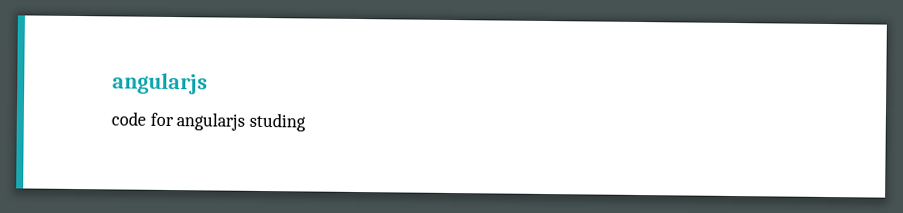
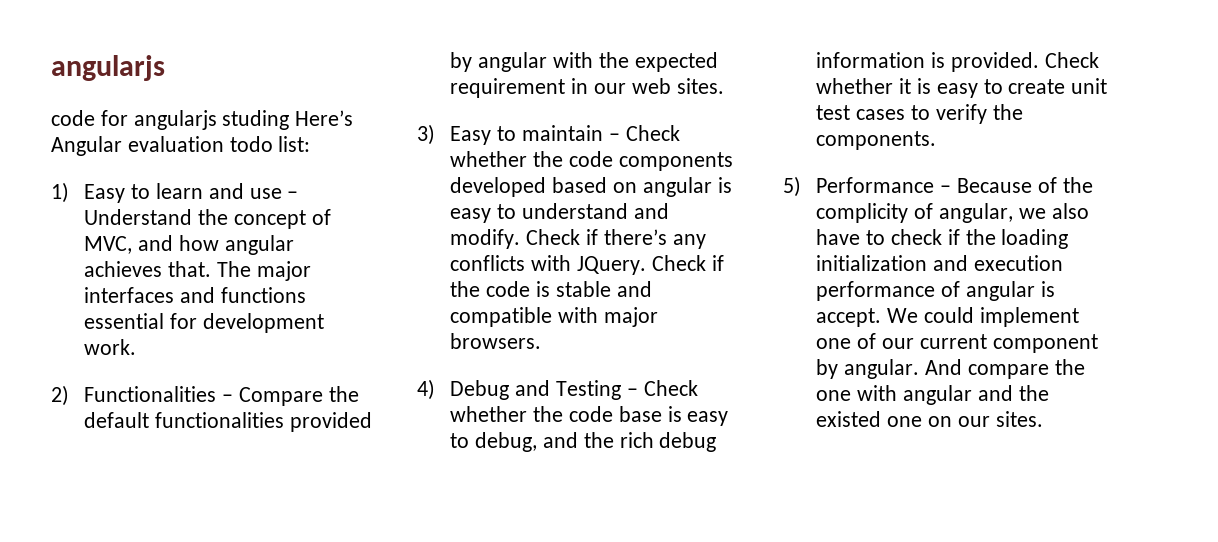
- code for angularjs studing
+ code for angularjs studing Here’s Angular evaluation todo list:
+ 1) Easy to learn and use – Understand the concept of MVC, and how angular achieves that. The major interfaces and functions essential for development work.
+ 2) Functionalities – Compare the default functionalities provided by angular with the expected requirement in our web sites.
+ 3) Easy to maintain – Check whether the code components developed based on angular is easy to understand and modify. Check if there’s any conflicts with JQuery. Check if the code is stable and compatible with major browsers.
+ 4) Debug and Testing – Check whether the code base is easy to debug, and the rich debug information is provided. Check whether it is easy to create unit test cases to verify the components.
+ 5) Performance – Because of the complicity of angular, we also have to check if the loading initialization and execution performance of angular is accept. We could implement one of our current component by angular. And compare the one with angular and the existed one on our sites.

